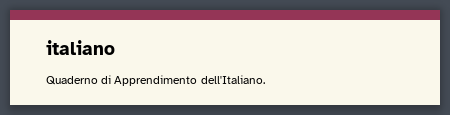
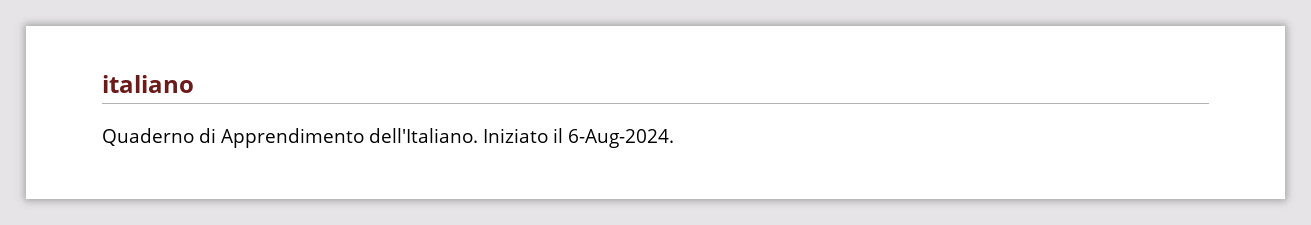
+ Iniziato il 6-Aug-2024.

